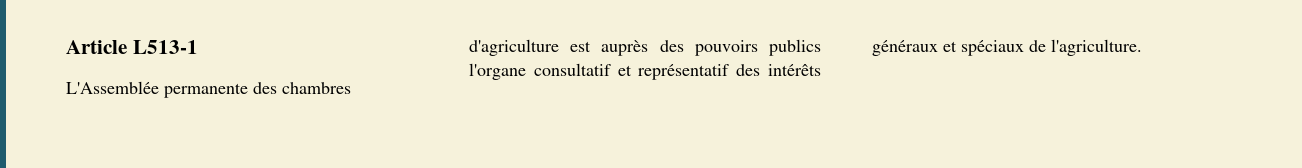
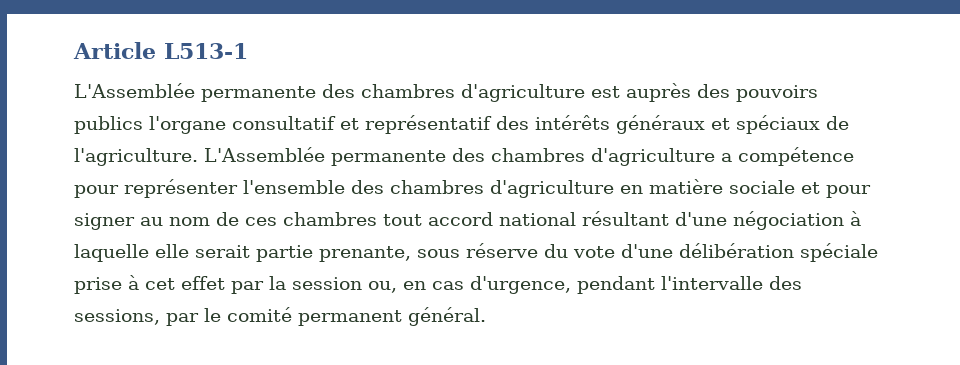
+ L'Assemblée permanente des chambres d'agriculture a compétence pour représenter l'ensemble des chambres d'agriculture en matière sociale et pour signer au nom de ces chambres tout accord national résultant d'une négociation à laquelle elle serait partie prenante, sous réserve du vote d'une délibération spéciale prise à cet effet par la session ou, en cas d'urgence, pendant l'intervalle des sessions, par le comité permanent général.

